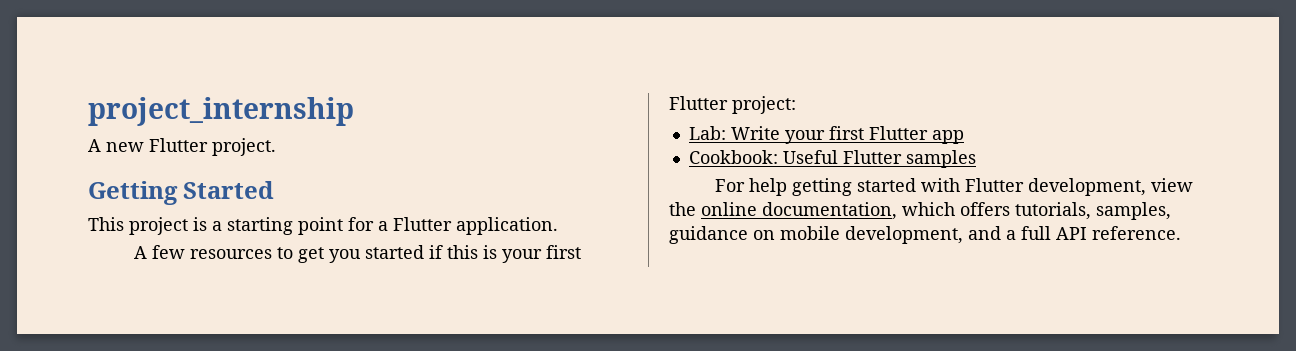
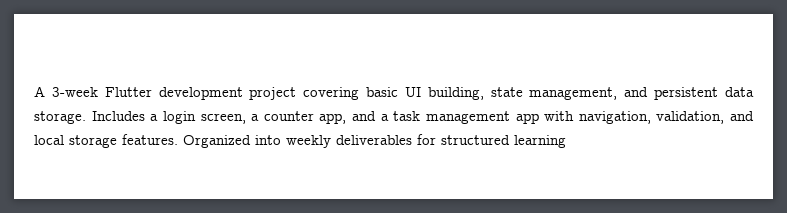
- project_internship
- A new Flutter project.
- Getting Started
- This project is a starting point for a Flutter application.
- A few resources to get you started if this is your first Flutter project:
- Lab: Write your first Flutter app
- Cookbook: Useful Flutter samples
- For help getting started with Flutter development, view the online documentation, which offers tutorials, samples, guidance on mobile development, and a full API reference.
+ A 3-week Flutter development project covering basic UI building, state management, and persistent data storage. Includes a login screen, a counter app, and a task management app with navigation, validation, and local storage features. Organized into weekly deliverables for structured learning

